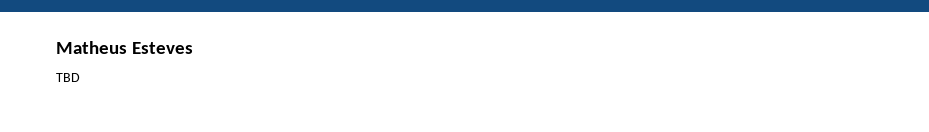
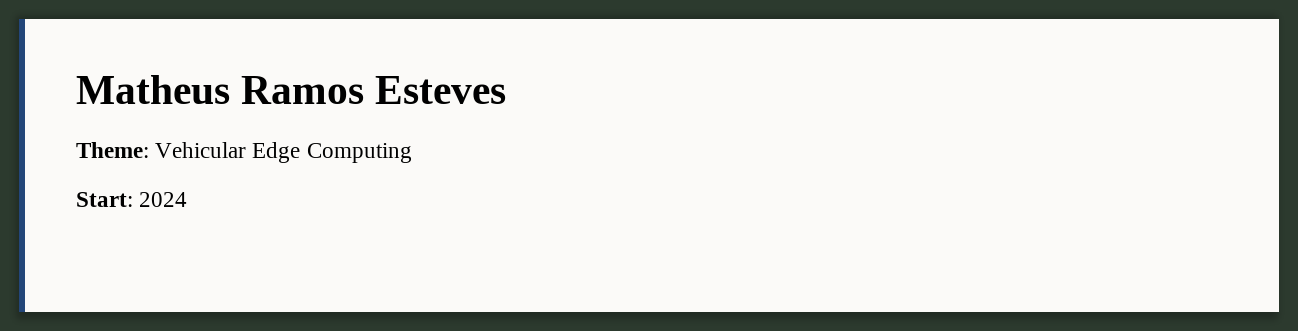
- Matheus Esteves
+ Matheus Ramos Esteves
- TBD
+ Theme: Vehicular Edge Computing
+ Start: 2024

